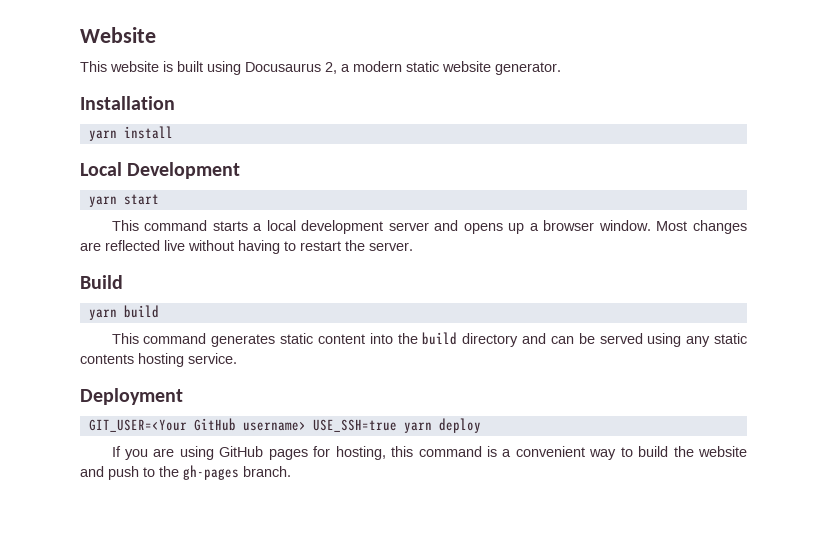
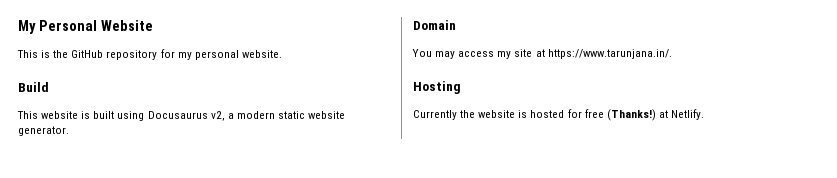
- Website
+ My Personal Website
+ This is the GitHub repository for my personal website.
+ Build
- This website is built using Docusaurus 2, a modern static website generator.
+ This website is built using Docusaurus v2, a modern static website generator.
- Installation
- yarn install
- Local Development
- yarn start
- This command starts a local development server and opens up a browser window. Most changes are reflected live without having to restart the server.
- Build
- yarn build
- This command generates static content into the build directory and can be served using any static contents hosting service.
- Deployment
- GIT_USER=<Your GitHub username> USE_SSH=true yarn deploy
- If you are using GitHub pages for hosting, this command is a convenient way to build the website and push to the gh-pages branch.
+ Domain
+ You may access my site at https://www.tarunjana.in/.
+ Hosting
+ Currently the website is hosted for free (Thanks!) at Netlify.

